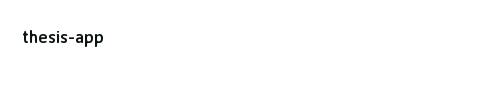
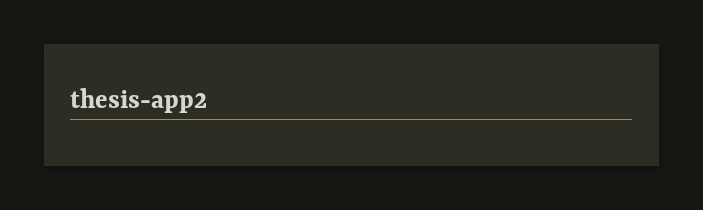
- thesis-app
+ thesis-app2

